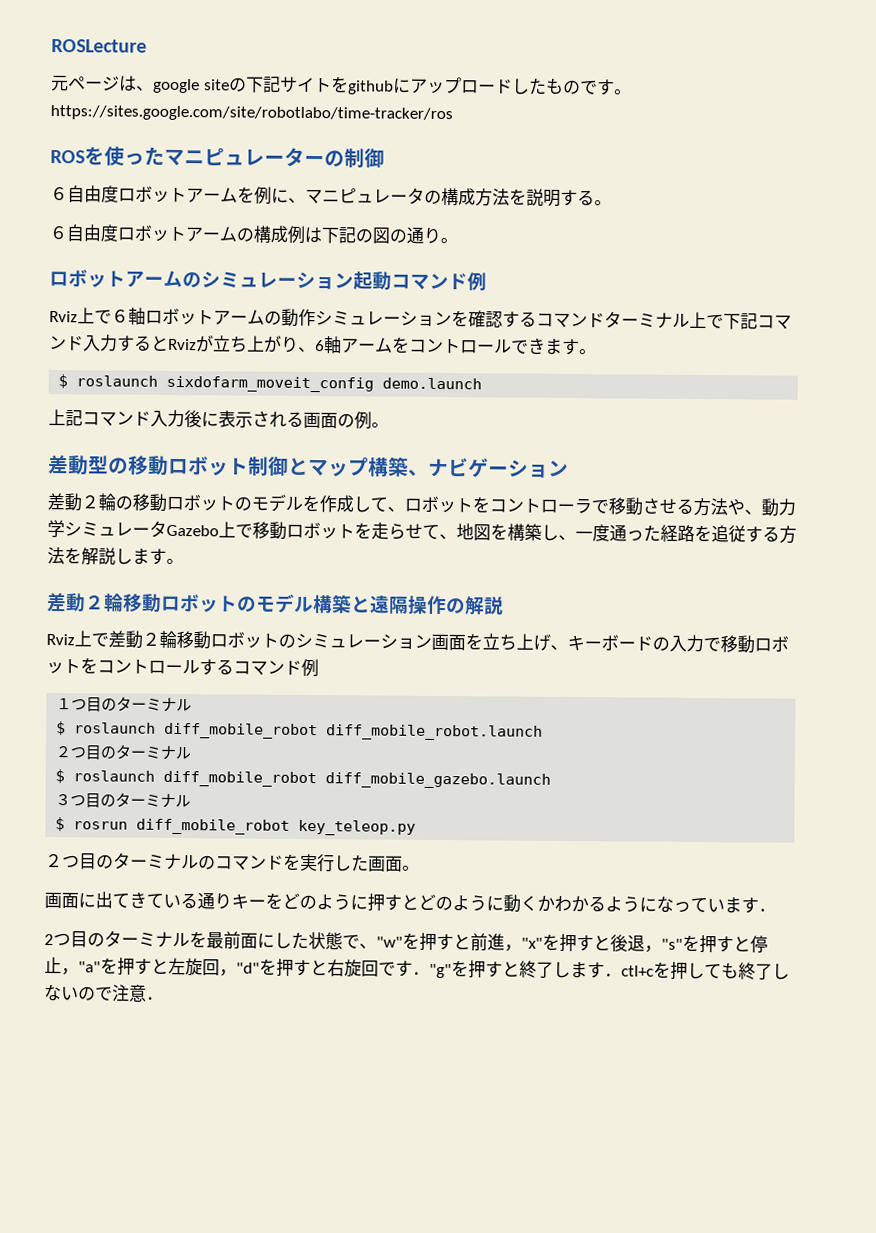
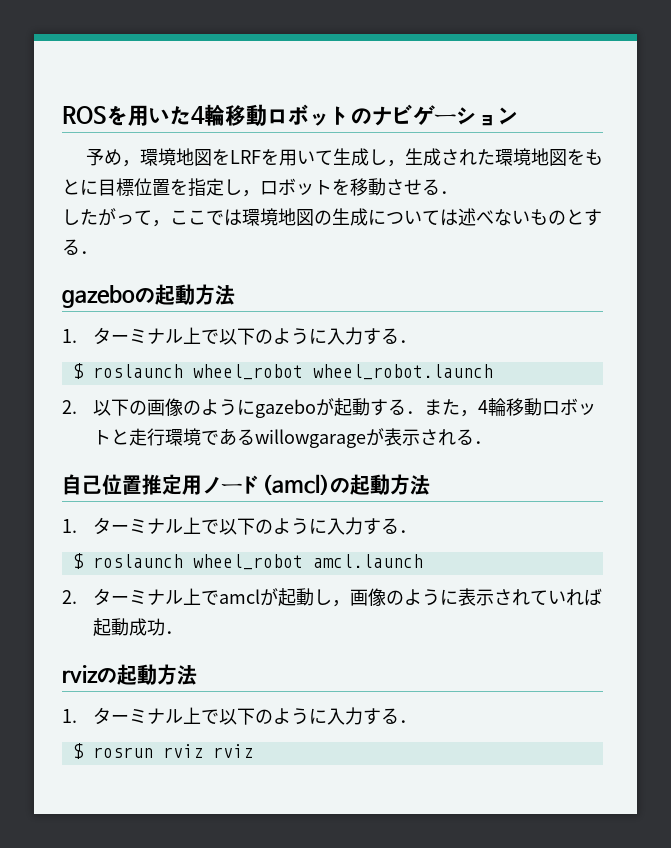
- ROSLecture
- 元ページは、google siteの下記サイトをgithubにアップロードしたものです。https://sites.google.com/site/robotlabo/time-tracker/ros
- ROSを使ったマニピュレーターの制御
- ６自由度ロボットアームを例に、マニピュレータの構成方法を説明する。
- ６自由度ロボットアームの構成例は下記の図の通り。
- ロボットアームのシミュレーション起動コマンド例
- Rviz上で６軸ロボットアームの動作シミュレーションを確認するコマンドターミナル上で下記コマンド入力するとRvizが立ち上がり、6軸アームをコントロールできます。
- $ roslaunch sixdofarm_moveit_config demo.launch
- 上記コマンド入力後に表示される画面の例。
- 差動型の移動ロボット制御とマップ構築、ナビゲーション
- 差動２輪の移動ロボットのモデルを作成して、ロボットをコントローラで移動させる方法や、動力学シミュレータGazebo上で移動ロボットを走らせて、地図を構築し、一度通った経路を追従する方法を解説します。
- 差動２輪移動ロボットのモデル構築と遠隔操作の解説
- Rviz上で差動２輪移動ロボットのシミュレーション画面を立ち上げ、キーボードの入力で移動ロボットをコントロールするコマンド例
- １つ目のターミナル
- $ roslaunch diff_mobile_robot diff_mobile_robot.launch
- ２つ目のターミナル
- $ roslaunch diff_mobile_robot diff_mobile_gazebo.launch
- ３つ目のターミナル
- $ rosrun diff_mobile_robot key_teleop.py
- ２つ目のターミナルのコマンドを実行した画面。
- 画面に出てきている通りキーをどのように押すとどのように動くかわかるようになっています．
- 2つ目のターミナルを最前面にした状態で、"w"を押すと前進，"x"を押すと後退，"s"を押すと停止，"a"を押すと左旋回，"d"を押すと右旋回です．"g"を押すと終了します．ctl+cを押しても終了しないので注意．
+ ROSを用いた4輪移動ロボットのナビゲーション
+ 予め，環境地図をLRFを用いて生成し，生成された環境地図をもとに目標位置を指定し，ロボットを移動させる．
+ したがって，ここでは環境地図の生成については述べないものとする．
+ gazeboの起動方法
+ 1.ターミナル上で以下のように入力する．
+ $ roslaunch wheel_robot wheel_robot.launch
+ 2.以下の画像のようにgazeboが起動する．また，4輪移動ロボットと走行環境であるwillowgarageが表示される．
+ 自己位置推定用ノード(amcl)の起動方法
+ 1.ターミナル上で以下のように入力する．
+ $ roslaunch wheel_robot amcl.launch
+ 2.ターミナル上でamclが起動し，画像のように表示されていれば起動成功．
+ rvizの起動方法
+ 1.ターミナル上で以下のように入力する．
+ $ rosrun rviz rviz

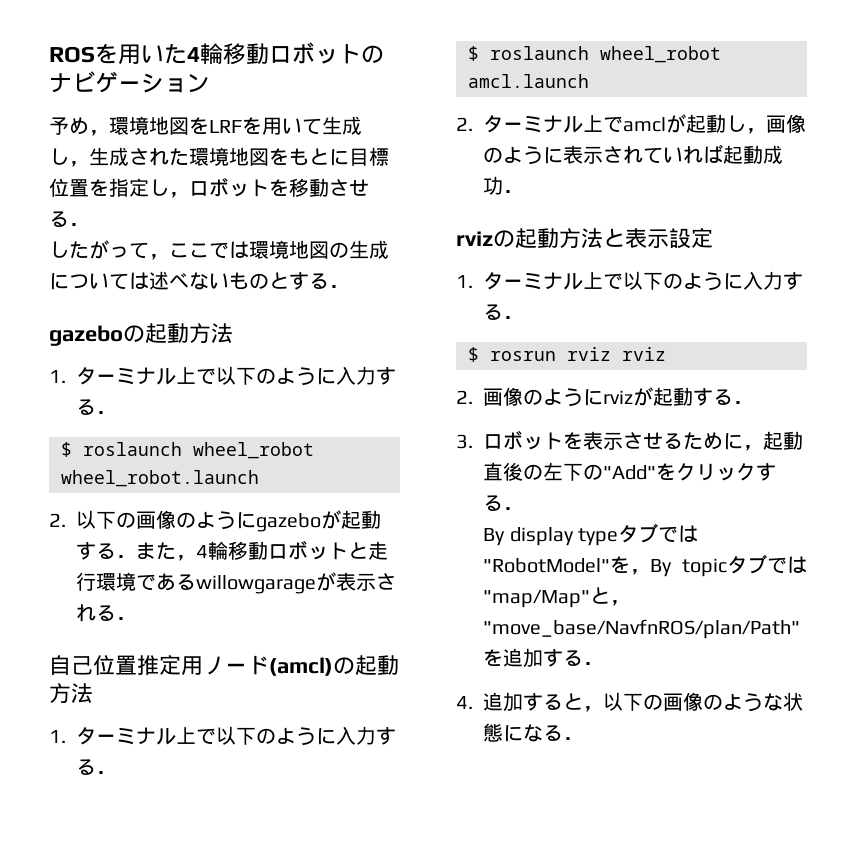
- rvizの起動方法
+ rvizの起動方法と表示設定
+ 2.画像のようにrvizが起動する．
+ 3.ロボットを表示させるために，起動直後の左下の"Add"をクリックする．
+ By display typeタブでは"RobotModel"を，By topicタブでは"map/Map"と，"move_base/NavfnROS/plan/Path"を追加する．
+ 4.追加すると，以下の画像のような状態になる．

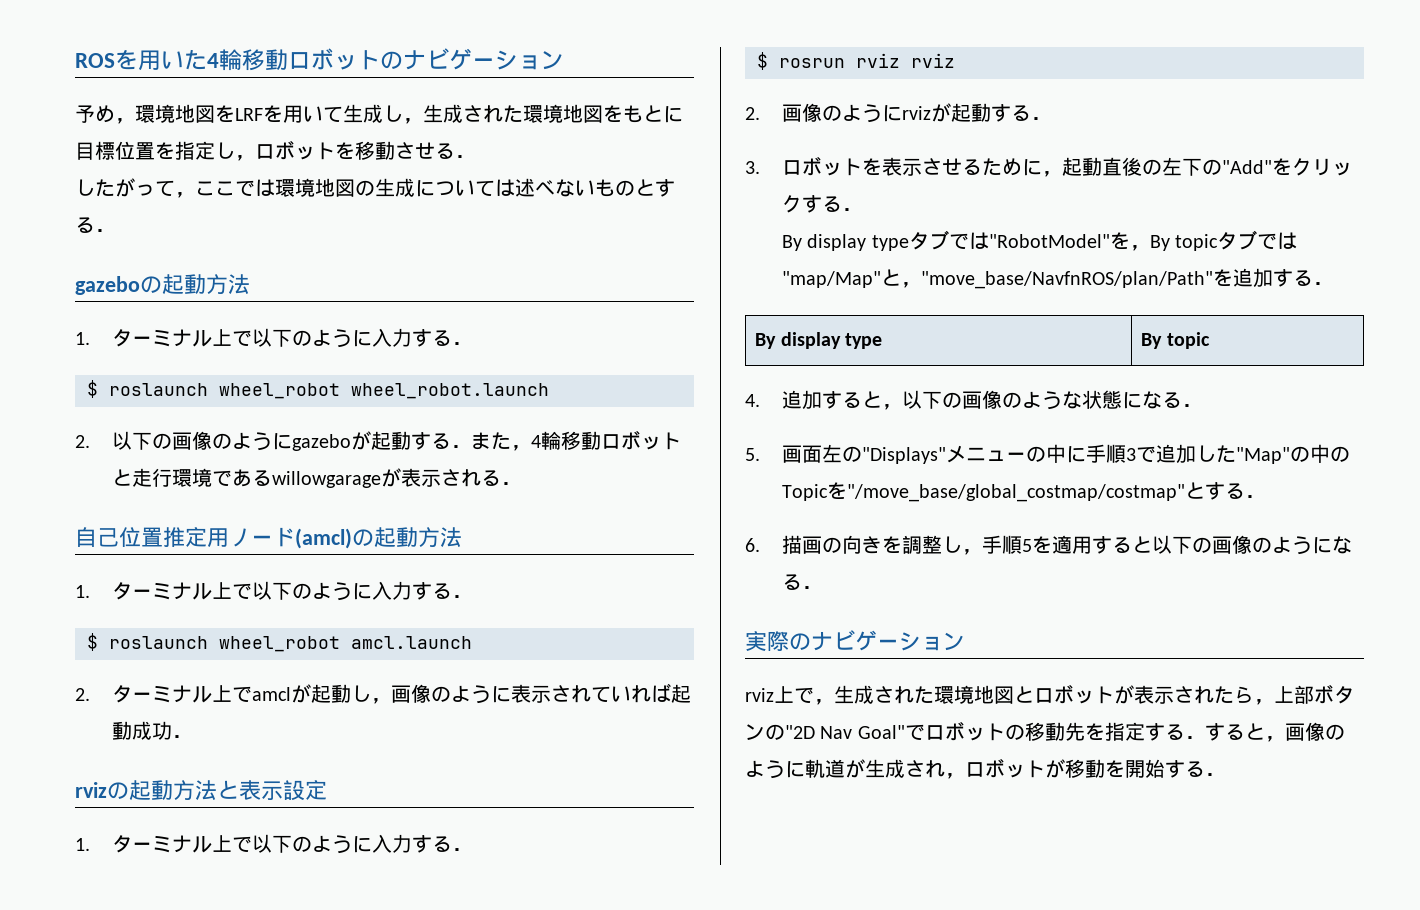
+ By display type | By topic
+ 5.画面左の"Displays"メニューの中に手順3で追加した"Map"の中のTopicを"/move_base/global_costmap/costmap"とする．
+ 6.描画の向きを調整し，手順5を適用すると以下の画像のようになる．
+ 実際のナビゲーション
+ rviz上で，生成された環境地図とロボットが表示されたら，上部ボタンの"2D Nav Goal"でロボットの移動先を指定する．すると，画像のように軌道が生成され，ロボットが移動を開始する．

